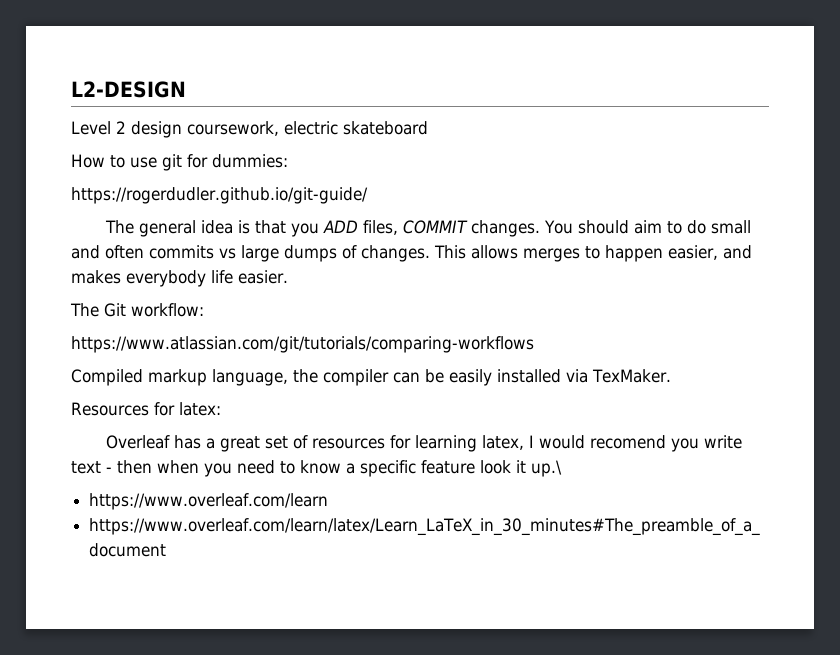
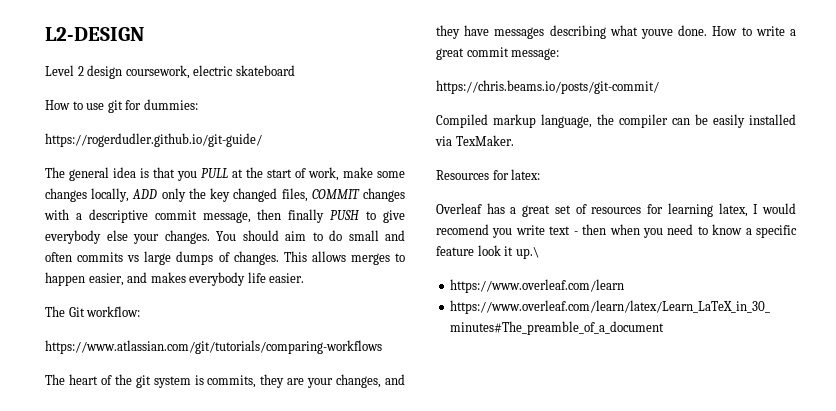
- The general idea is that you ADD files, COMMIT changes.
+ The general idea is that you PULL at the start of work, make some changes locally, ADD only the key changed files, COMMIT changes with a descriptive commit message, then finally PUSH to give everybody else your changes.
+ The heart of the git system is commits, they are your changes, and they have messages describing what youve done. How to write a great commit message:
+ https://chris.beams.io/posts/git-commit/

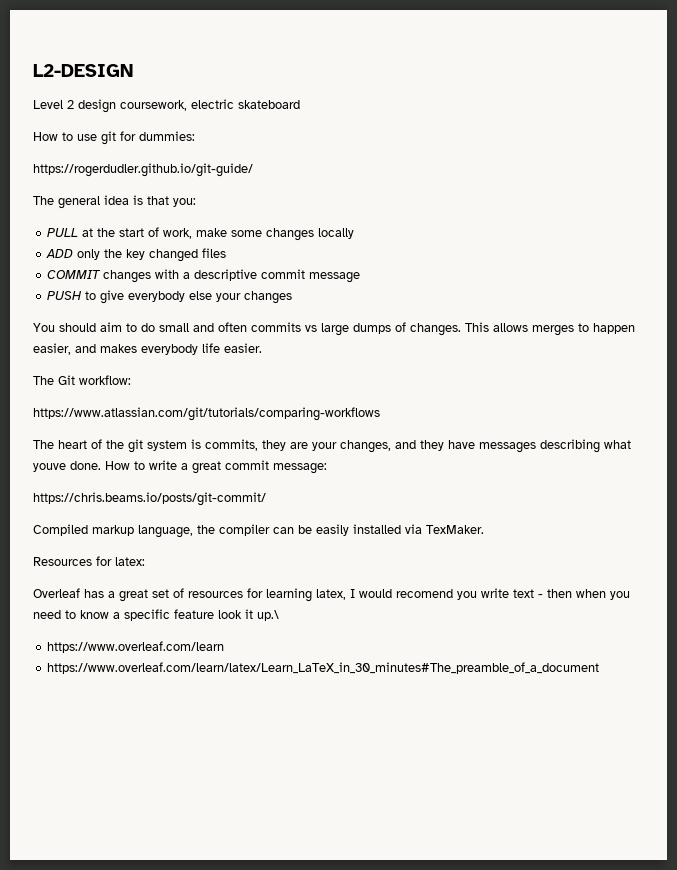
- The general idea is that you PULL at the start of work, make some changes locally, ADD only the key changed files, COMMIT changes with a descriptive commit message, then finally PUSH to give everybody else your changes. You should aim to do small and often commits vs large dumps of changes.
+ The general idea is that you:
+ PULL at the start of work, make some changes locally
+ ADD only the key changed files
+ COMMIT changes with a descriptive commit message
+ PUSH to give everybody else your changes
+ You should aim to do small and often commits vs large dumps of changes.

